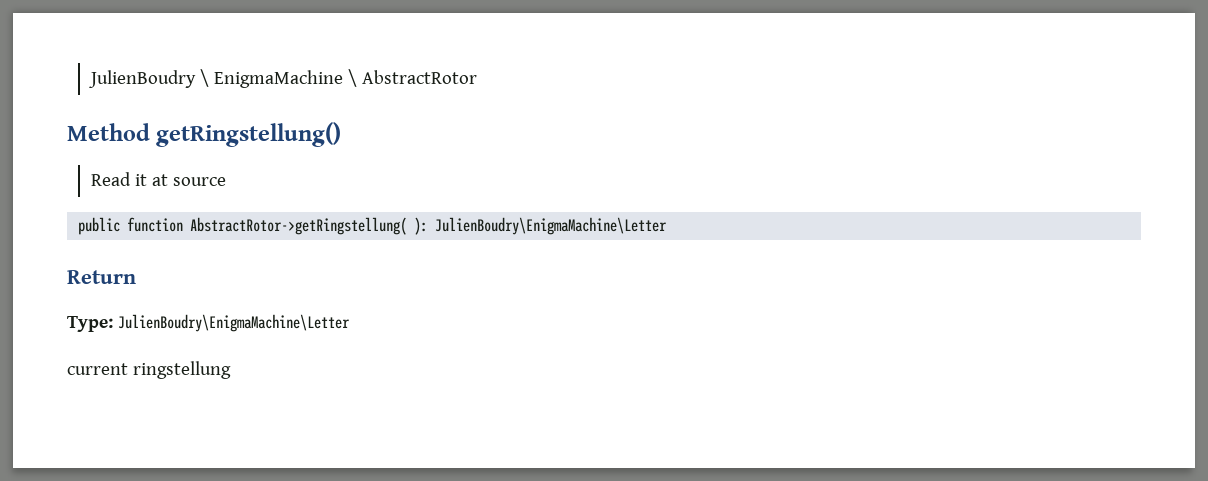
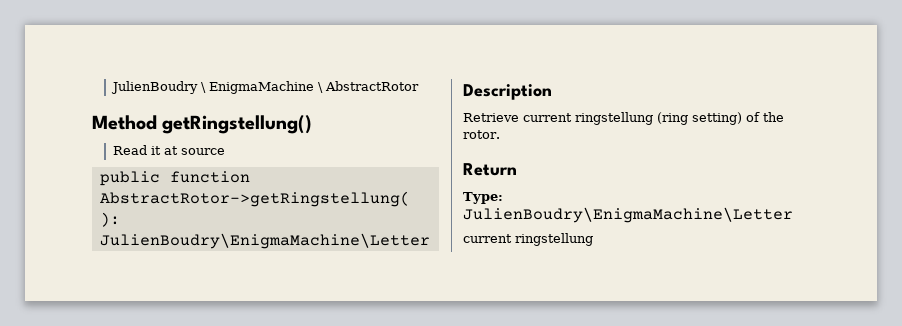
+ Description
+ Retrieve current ringstellung (ring setting) of the rotor.

